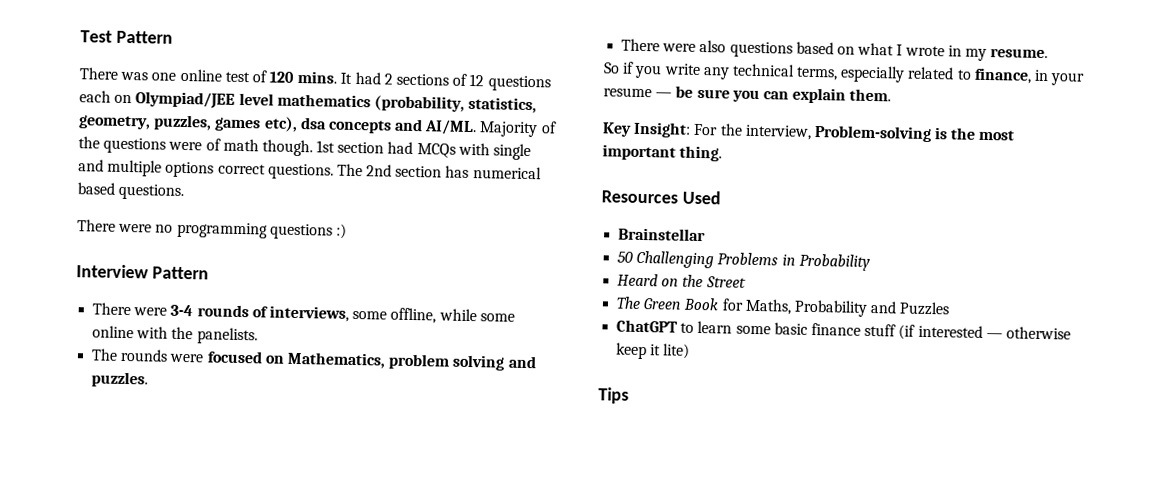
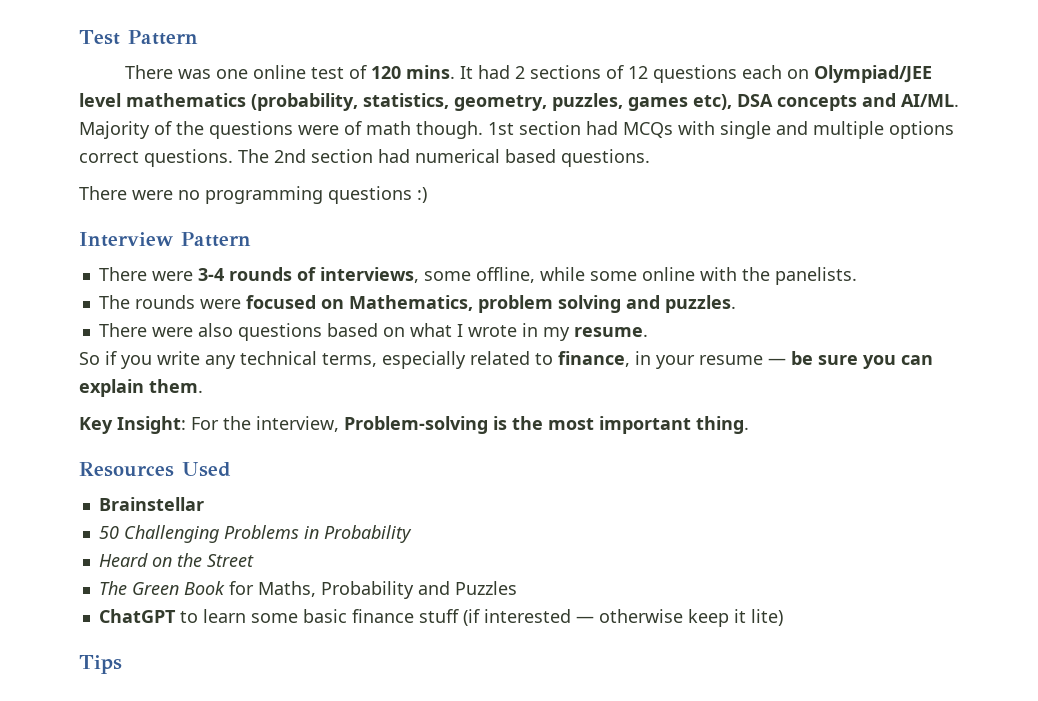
- It had 2 sections of 12 questions each on Olympiad/JEE level mathematics (probability, statistics, geometry, puzzles, games etc), dsa concepts and AI/ML.
+ It had 2 sections of 12 questions each on Olympiad/JEE level mathematics (probability, statistics, geometry, puzzles, games etc), DSA concepts and AI/ML.
- The 2nd section has numerical based questions.
+ The 2nd section had numerical based questions.

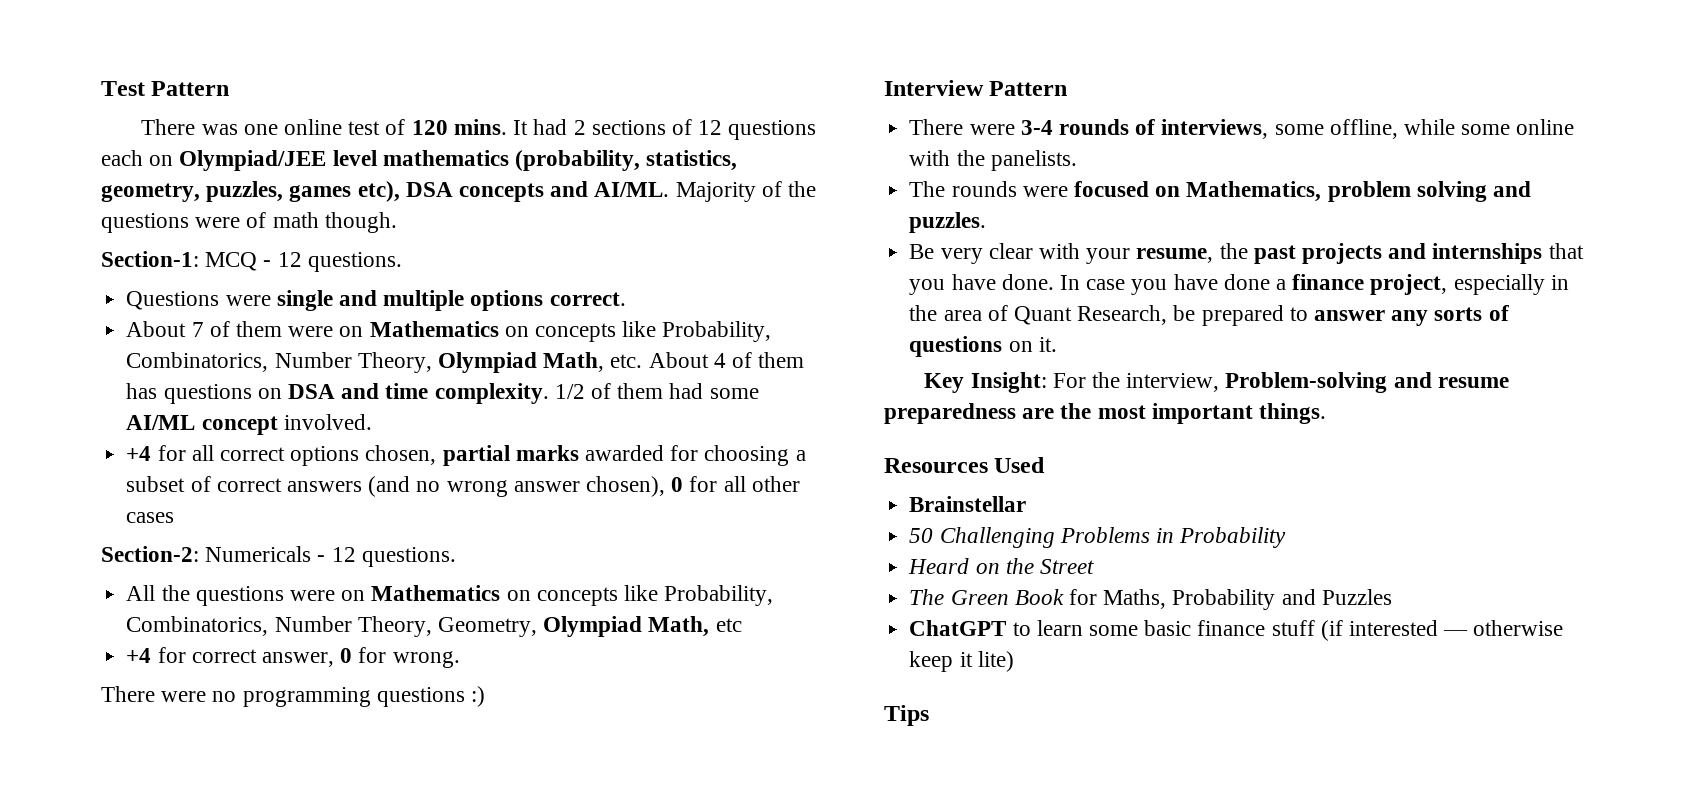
- Majority of the questions were of math though. 1st section had MCQs with single and multiple options correct questions. The 2nd section had numerical based questions.
+ Majority of the questions were of math though.
+ Section-1: MCQ - 12 questions.
+ Questions were single and multiple options correct.
+ About 7 of them were on Mathematics on concepts like Probability, Combinatorics, Number Theory, Olympiad Math, etc. About 4 of them has questions on DSA and time complexity. 1/2 of them had some AI/ML concept involved.
+ +4 for all correct options chosen, partial marks awarded for choosing a subset of correct answers (and no wrong answer chosen), 0 for all other cases
+ Section-2: Numericals - 12 questions.
+ All the questions were on Mathematics on concepts like Probability, Combinatorics, Number Theory, Geometry, Olympiad Math, etc
+ +4 for correct answer, 0 for wrong.
- There were also questions based on what I wrote in my resume.
- So if you write any technical terms, especially related to finance, in your resume — be sure you can explain them.
+ Be very clear with your resume, the past projects and internships that you have done. In case you have done a finance project, especially in the area of Quant Research, be prepared to answer any sorts of questions on it.
- Key Insight: For the interview, Problem-solving is the most important thing.
+ Key Insight: For the interview, Problem-solving and resume preparedness are the most important things.

